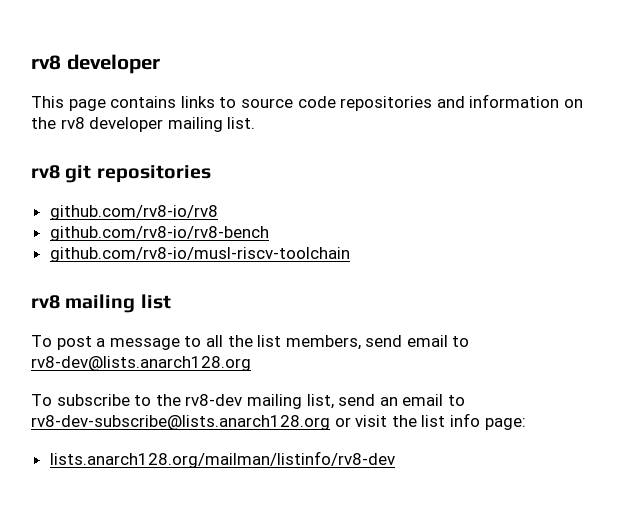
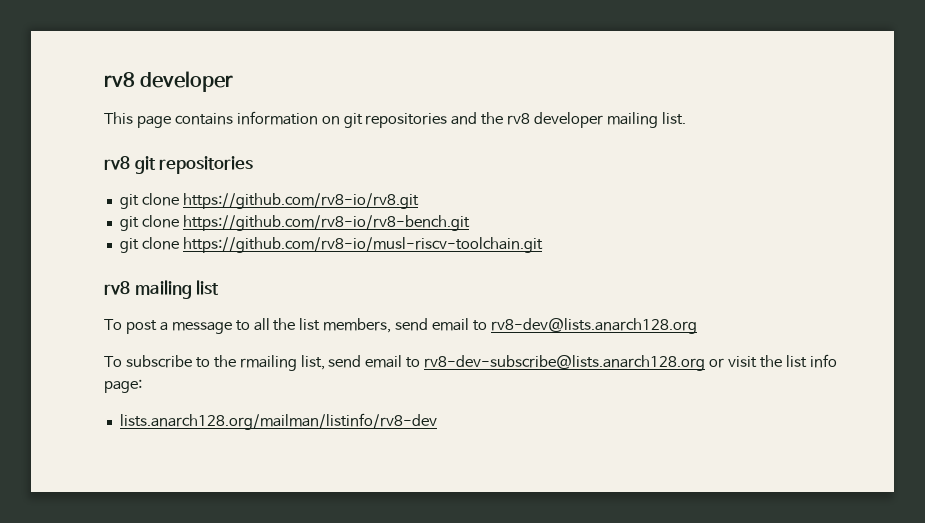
- This page contains links to source code repositories and information on the rv8 developer mailing list.
+ This page contains information on git repositories and the rv8 developer mailing list.
- github.com/rv8-io/rv8
- github.com/rv8-io/rv8-bench
- github.com/rv8-io/musl-riscv-toolchain
+ git clone https://github.com/rv8-io/rv8.git
+ git clone https://github.com/rv8-io/rv8-bench.git
+ git clone https://github.com/rv8-io/musl-riscv-toolchain.git
- To subscribe to the rv8-dev mailing list, send an email to rv8-dev-subscribe@lists.anarch128.org or visit the list info page:
+ To subscribe to the rmailing list, send email to rv8-dev-subscribe@lists.anarch128.org or visit the list info page:

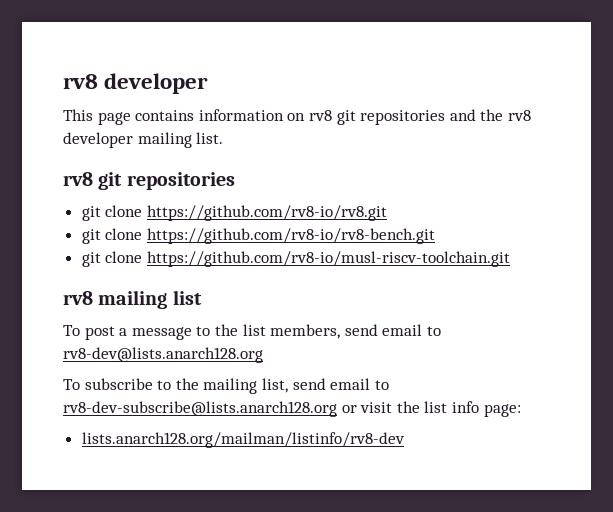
- This page contains information on git repositories and the rv8 developer mailing list.
+ This page contains information on rv8 git repositories and the rv8 developer mailing list.
- To post a message to all the list members, send email to rv8-dev@lists.anarch128.org
+ To post a message to the list members, send email to rv8-dev@lists.anarch128.org
- To subscribe to the rmailing list, send email to rv8-dev-subscribe@lists.anarch128.org or visit the list info page:
+ To subscribe to the mailing list, send email to rv8-dev-subscribe@lists.anarch128.org or visit the list info page:

